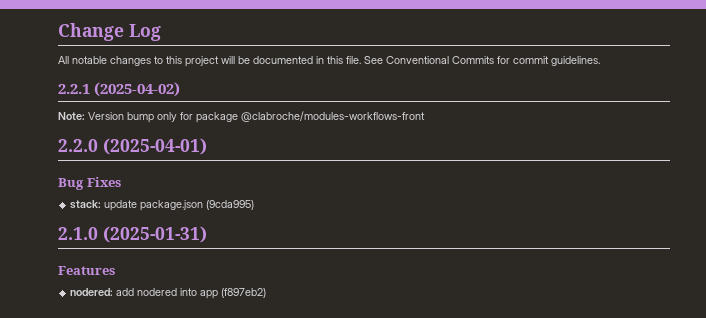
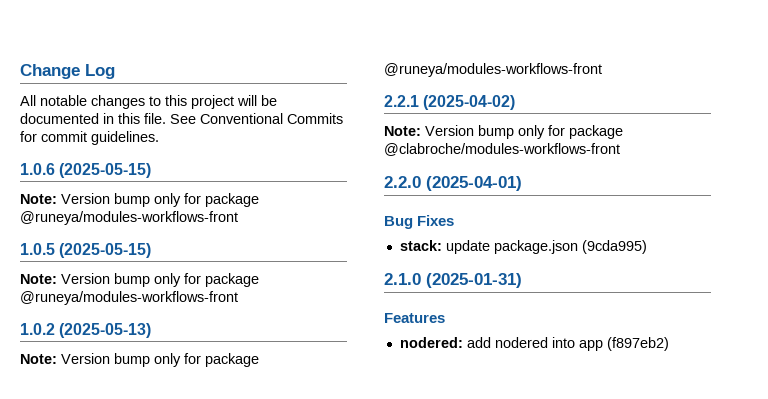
+ 1.0.6 (2025-05-15)
+ Note: Version bump only for package @runeya/modules-workflows-front
+ 1.0.5 (2025-05-15)
+ Note: Version bump only for package @runeya/modules-workflows-front
+ 1.0.2 (2025-05-13)
+ Note: Version bump only for package @runeya/modules-workflows-front

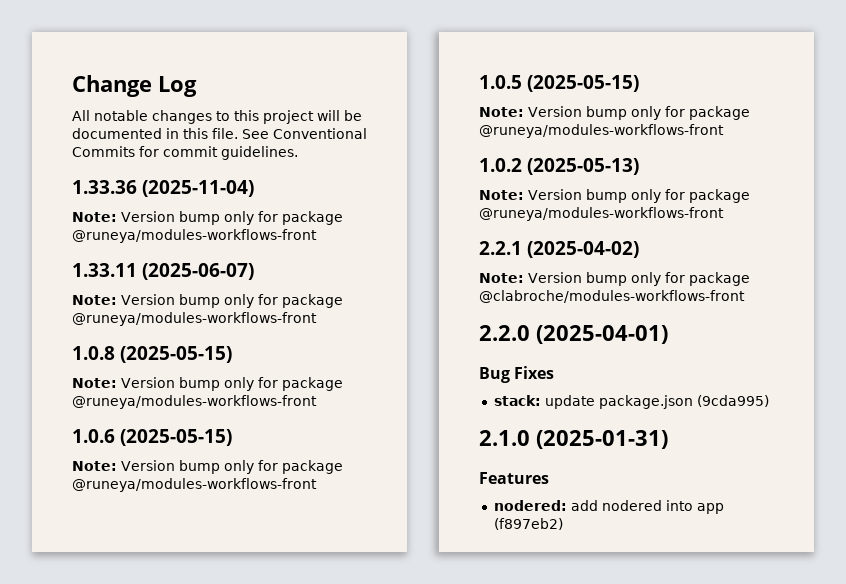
+ 1.33.36 (2025-11-04)
+ Note: Version bump only for package @runeya/modules-workflows-front
+ 1.33.11 (2025-06-07)
+ Note: Version bump only for package @runeya/modules-workflows-front
+ 1.0.8 (2025-05-15)
+ Note: Version bump only for package @runeya/modules-workflows-front

